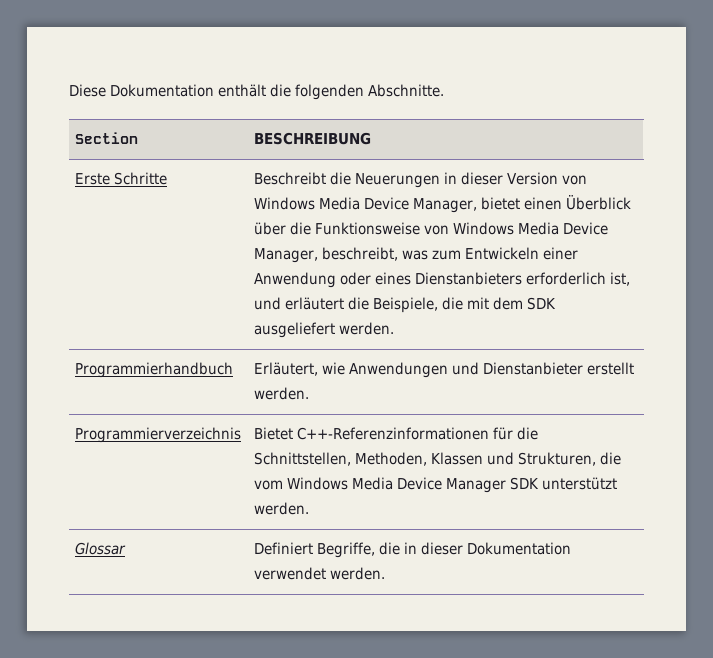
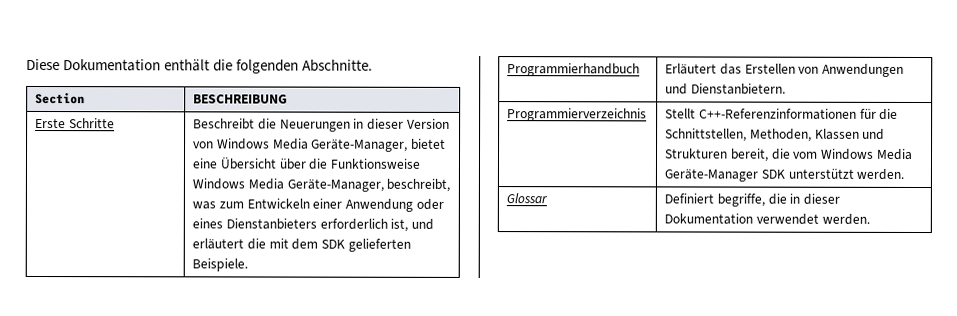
- Beschreibt die Neuerungen in dieser Version von Windows Media Device Manager, bietet einen Überblick über die Funktionsweise von Windows Media Device Manager, beschreibt, was zum Entwickeln einer Anwendung oder eines Dienstanbieters erforderlich ist, und erläutert die Beispiele, die mit dem SDK ausgeliefert werden.
+ Beschreibt die Neuerungen in dieser Version von Windows Media Geräte-Manager, bietet eine Übersicht über die Funktionsweise Windows Media Geräte-Manager, beschreibt, was zum Entwickeln einer Anwendung oder eines Dienstanbieters erforderlich ist, und erläutert die mit dem SDK gelieferten Beispiele.
- Programmierhandbuch | Erläutert, wie Anwendungen und Dienstanbieter erstellt werden.
+ Programmierhandbuch | Erläutert das Erstellen von Anwendungen und Dienstanbietern.
- Programmierverzeichnis | Bietet C++-Referenzinformationen für die Schnittstellen, Methoden, Klassen und Strukturen, die vom Windows Media Device Manager SDK unterstützt werden.
+ Programmierverzeichnis | Stellt C++-Referenzinformationen für die Schnittstellen, Methoden, Klassen und Strukturen bereit, die vom Windows Media Geräte-Manager SDK unterstützt werden.
- Glossar | Definiert Begriffe, die in dieser Dokumentation verwendet werden.
+ Glossar | Definiert begriffe, die in dieser Dokumentation verwendet werden.

